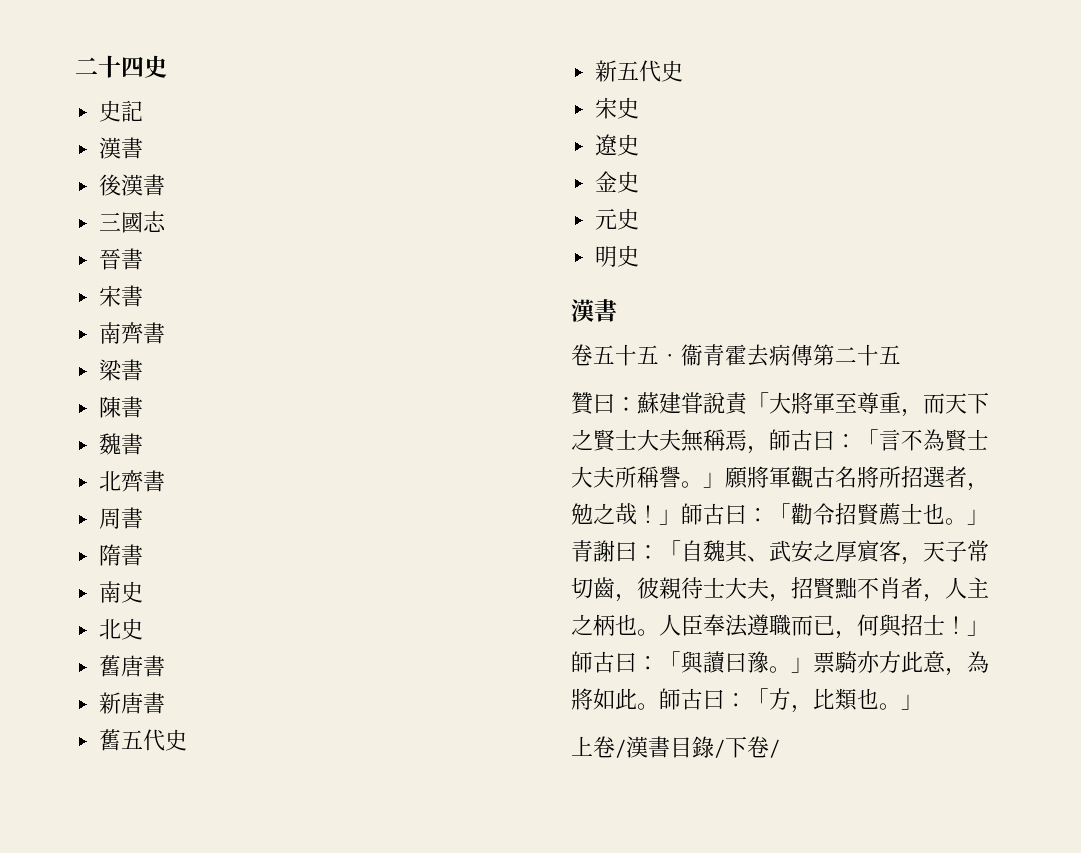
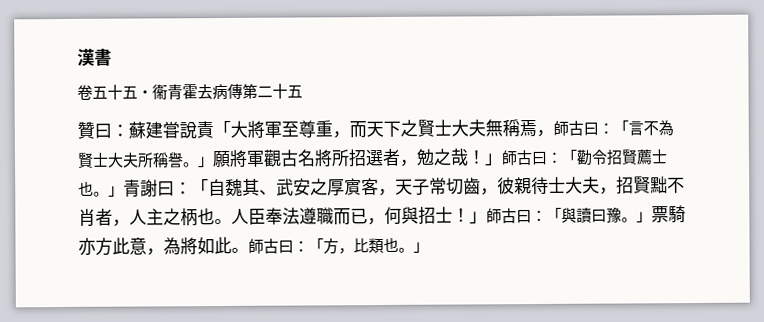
- 二十四史
- 史記
- 漢書
- 後漢書
- 三國志
- 晉書
- 宋書
- 南齊書
- 梁書
- 陳書
- 魏書
- 北齊書
- 周書
- 隋書
- 南史
- 北史
- 舊唐書
- 新唐書
- 舊五代史
- 新五代史
- 宋史
- 遼史
- 金史
- 元史
- 明史
- 上卷/漢書目錄/下卷/

